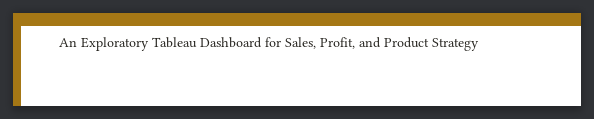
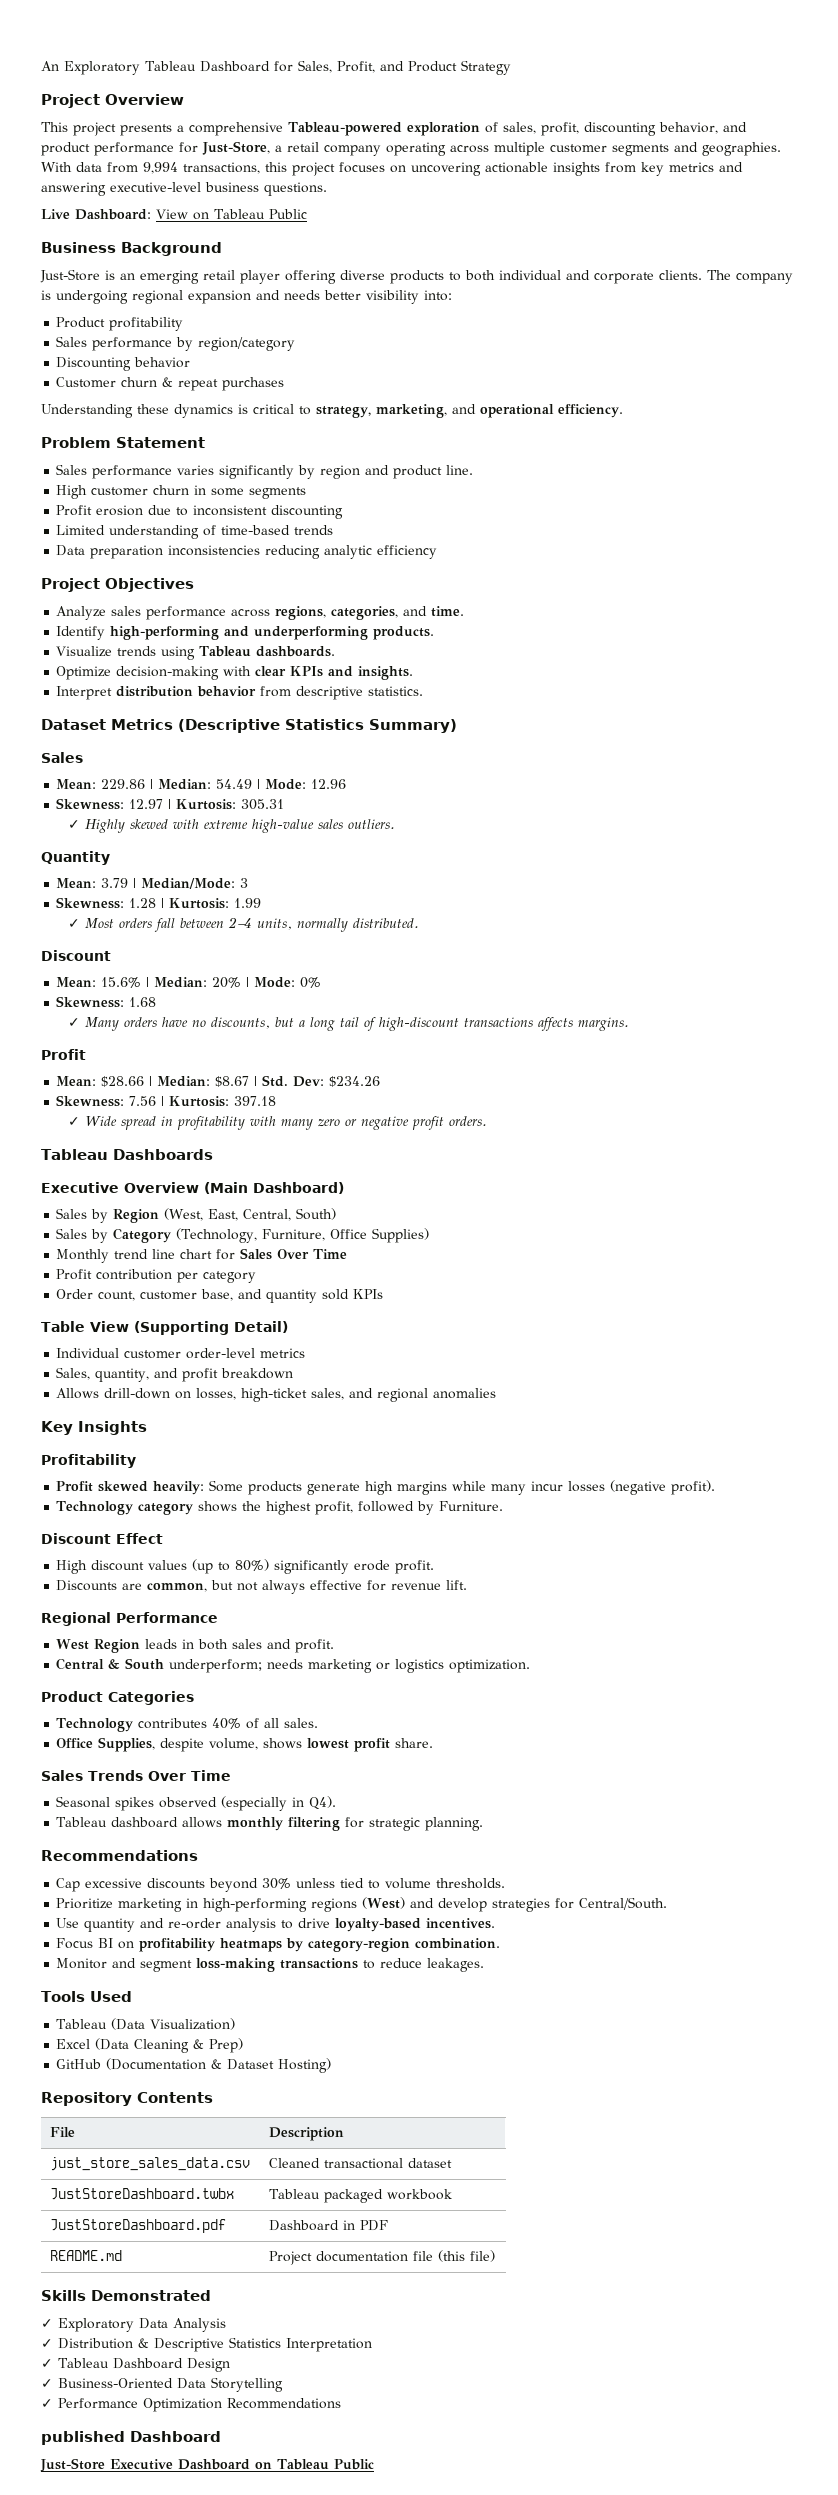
+ Project Overview
+ This project presents a comprehensive Tableau-powered exploration of sales, profit, discounting behavior, and product performance for Just-Store, a retail company operating across multiple customer segments and geographies. With data from 9,994 transactions, this project focuses on uncovering actionable insights from key metrics and answering executive-level business questions.
+ Live Dashboard: View on Tableau Public
+ Business Background
+ Just-Store is an emerging retail player offering diverse products to both individual and corporate clients. The company is undergoing regional expansion and needs better visibility into:
+ Product profitability
+ Sales performance by region/category
+ Discounting behavior
+ Customer churn & repeat purchases
+ Understanding these dynamics is critical to strategy, marketing, and operational efficiency.
+ Problem Statement
+ Sales performance varies significantly by region and product line.
+ High customer churn in some segments
+ Profit erosion due to inconsistent discounting
+ Limited understanding of time-based trends
+ Data preparation inconsistencies reducing analytic efficiency
+ Project Objectives
+ Analyze sales performance across regions, categories, and time.
+ Identify high-performing and underperforming products.
+ Visualize trends using Tableau dashboards.
+ Optimize decision-making with clear KPIs and insights.
+ Interpret distribution behavior from descriptive statistics.
+ Dataset Metrics (Descriptive Statistics Summary)
+ Sales
+ Mean: 229.86 | Median: 54.49 | Mode: 12.96
+ Skewness: 12.97 | Kurtosis: 305.31
+ ✓ Highly skewed with extreme high-value sales outliers.
+ Quantity
+ Mean: 3.79 | Median/Mode: 3
+ Skewness: 1.28 | Kurtosis: 1.99
+ ✓ Most orders fall between 2–4 units, normally distributed.
+ Discount
+ Mean: 15.6% | Median: 20% | Mode: 0%
+ Skewness: 1.68
+ ✓ Many orders have no discounts, but a long tail of high-discount transactions affects margins.
+ Profit
+ Mean: $28.66 | Median: $8.67 | Std. Dev: $234.26
+ Skewness: 7.56 | Kurtosis: 397.18
+ ✓ Wide spread in profitability with many zero or negative profit orders.
+ Tableau Dashboards
+ Executive Overview (Main Dashboard)
+ Sales by Region (West, East, Central, South)
+ Sales by Category (Technology, Furniture, Office Supplies)
+ Monthly trend line chart for Sales Over Time
+ Profit contribution per category
+ Order count, customer base, and quantity sold KPIs
+ Table View (Supporting Detail)
+ Individual customer order-level metrics
+ Sales, quantity, and profit breakdown
+ Allows drill-down on losses, high-ticket sales, and regional anomalies
+ Key Insights
+ Profitability
+ Profit skewed heavily: Some products generate high margins while many incur losses (negative profit).
+ Technology category shows the highest profit, followed by Furniture.
+ Discount Effect
+ High discount values (up to 80%) significantly erode profit.
+ Discounts are common, but not always effective for revenue lift.
+ Regional Performance
+ West Region leads in both sales and profit.
+ Central & South underperform; needs marketing or logistics optimization.
+ Product Categories
+ Technology contributes 40% of all sales.
+ Office Supplies, despite volume, shows lowest profit share.
+ Sales Trends Over Time
+ Seasonal spikes observed (especially in Q4).
+ Tableau dashboard allows monthly filtering for strategic planning.
+ Recommendations
+ Cap excessive discounts beyond 30% unless tied to volume thresholds.
+ Prioritize marketing in high-performing regions (West) and develop strategies for Central/South.
+ Use quantity and re-order analysis to drive loyalty-based incentives.
+ Focus BI on profitability heatmaps by category-region combination.
+ Monitor and segment loss-making transactions to reduce leakages.
+ Tools Used
+ Tableau (Data Visualization)
+ Excel (Data Cleaning & Prep)
+ GitHub (Documentation & Dataset Hosting)
+ Repository Contents
+ File | Description
+ just_store_sales_data.csv | Cleaned transactional dataset
+ JustStoreDashboard.twbx | Tableau packaged workbook
+ JustStoreDashboard.pdf | Dashboard in PDF
+ README.md | Project documentation file (this file)
+ Skills Demonstrated
+ ✓ Exploratory Data Analysis
+ ✓ Distribution & Descriptive Statistics Interpretation
+ ✓ Tableau Dashboard Design
+ ✓ Business-Oriented Data Storytelling
+ ✓ Performance Optimization Recommendations
+ published Dashboard
+ Just-Store Executive Dashboard on Tableau Public

